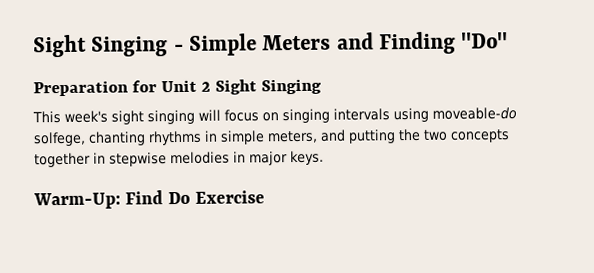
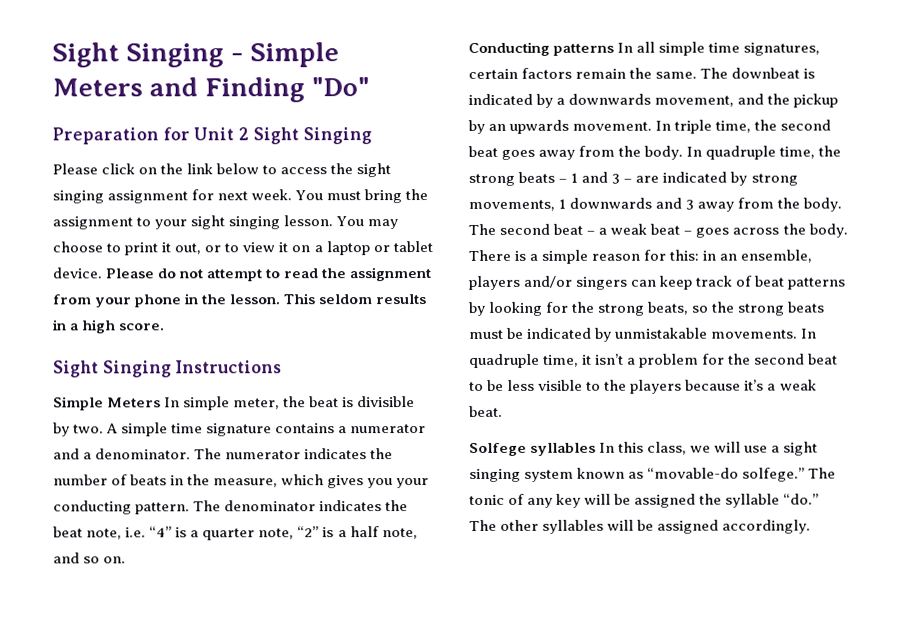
- This week's sight singing will focus on singing intervals using moveable-do solfege, chanting rhythms in simple meters, and putting the two concepts together in stepwise melodies in major keys.
- Warm-Up: Find Do Exercise
+ Please click on the link below to access the sight singing assignment for next week. You must bring the assignment to your sight singing lesson. You may choose to print it out, or to view it on a laptop or tablet device. Please do not attempt to read the assignment from your phone in the lesson. This seldom results in a high score.
+ Sight Singing Instructions
+ Simple Meters In simple meter, the beat is divisible by two. A simple time signature contains a numerator and a denominator. The numerator indicates the number of beats in the measure, which gives you your conducting pattern. The denominator indicates the beat note, i.e. “4” is a quarter note, “2” is a half note, and so on.
+ Conducting patterns In all simple time signatures, certain factors remain the same. The downbeat is indicated by a downwards movement, and the pickup by an upwards movement. In triple time, the second beat goes away from the body. In quadruple time, the strong beats – 1 and 3 – are indicated by strong movements, 1 downwards and 3 away from the body. The second beat – a weak beat – goes across the body. There is a simple reason for this: in an ensemble, players and/or singers can keep track of beat patterns by looking for the strong beats, so the strong beats must be indicated by unmistakable movements. In quadruple time, it isn’t a problem for the second beat to be less visible to the players because it’s a weak beat.
+ Solfege syllables In this class, we will use a sight singing system known as “movable-do solfege.” The tonic of any key will be assigned the syllable “do.” The other syllables will be assigned accordingly.

